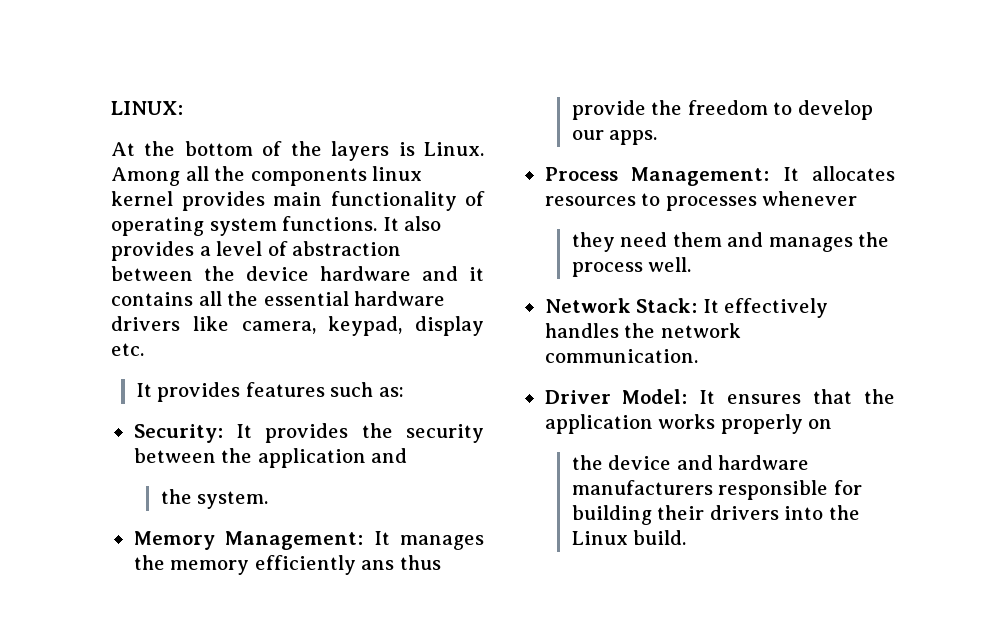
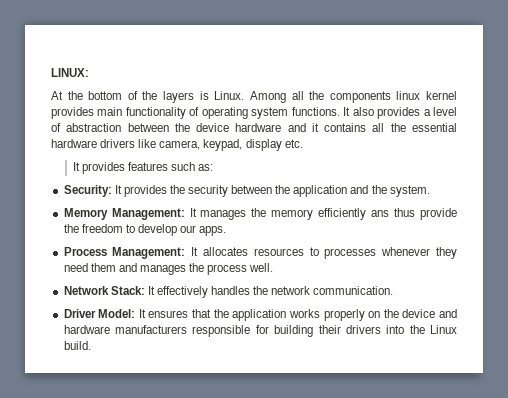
- Security: It provides the security between the application and
- the system.
+ Security: It provides the security between the application and the system.
- Memory Management: It manages the memory efficiently ans thus
- provide the freedom to develop our apps.
+ Memory Management: It manages the memory efficiently ans thus provide the freedom to develop our apps.
- Process Management: It allocates resources to processes whenever
- they need them and manages the process well.
+ Process Management: It allocates resources to processes whenever they need them and manages the process well.
- Driver Model: It ensures that the application works properly on
- the device and hardware manufacturers responsible for building their drivers into the Linux build.
+ Driver Model: It ensures that the application works properly on the device and hardware manufacturers responsible for building their drivers into the Linux build.

